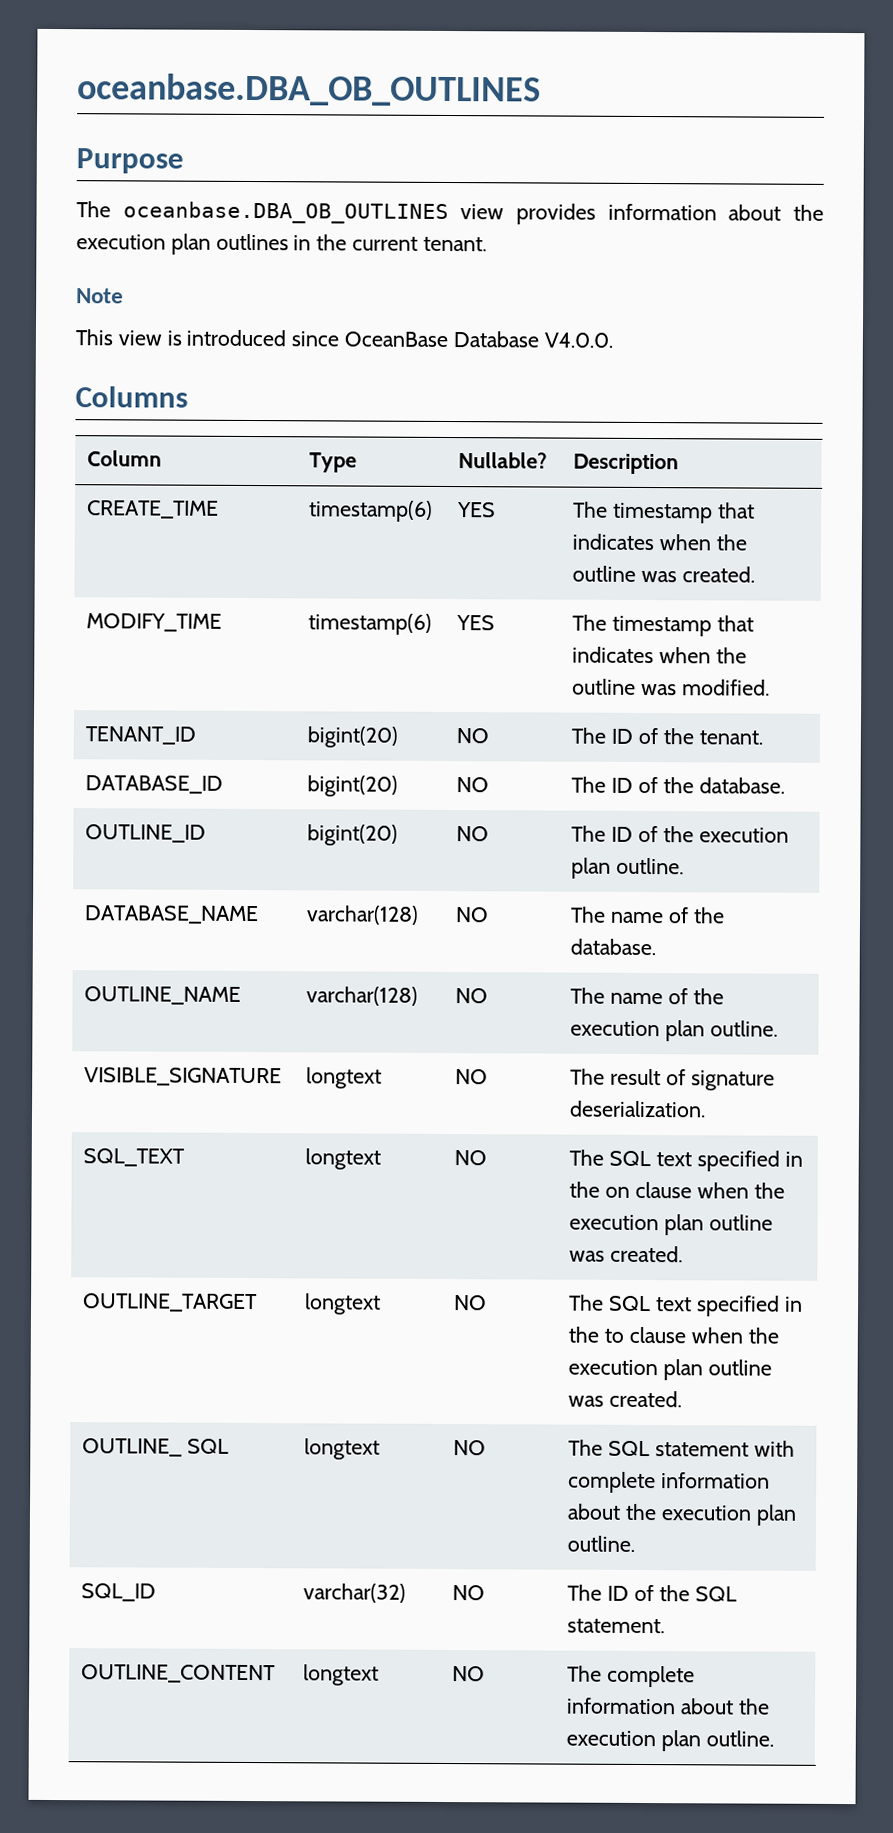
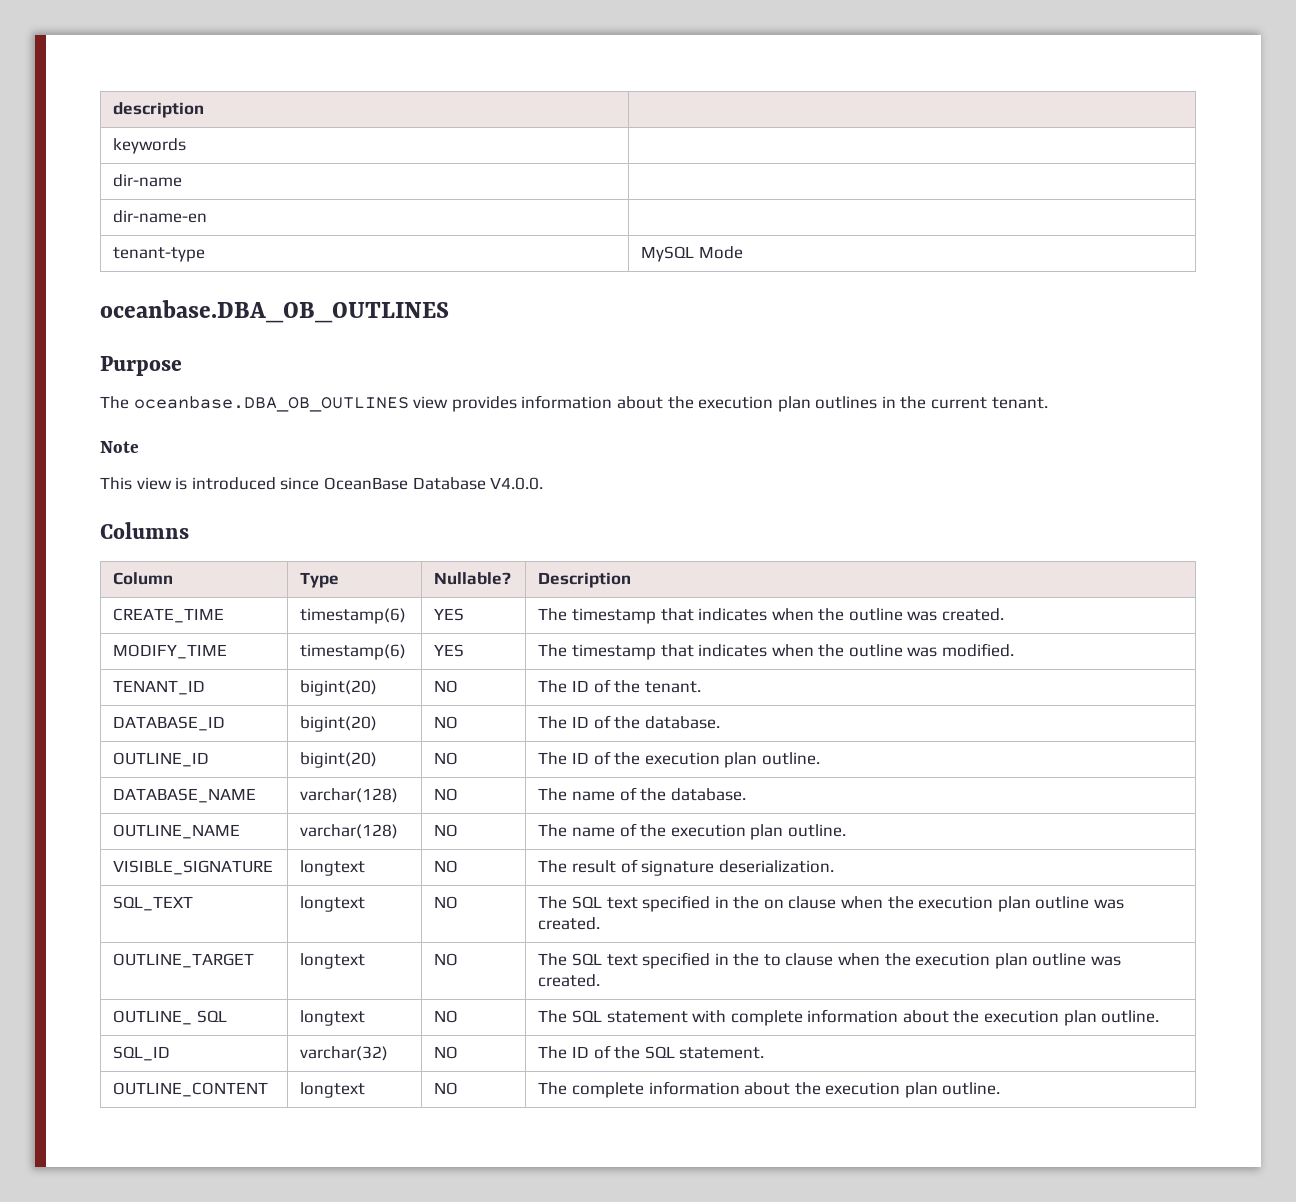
+ description |
+ keywords |
+ dir-name |
+ dir-name-en |
+ tenant-type | MySQL Mode

